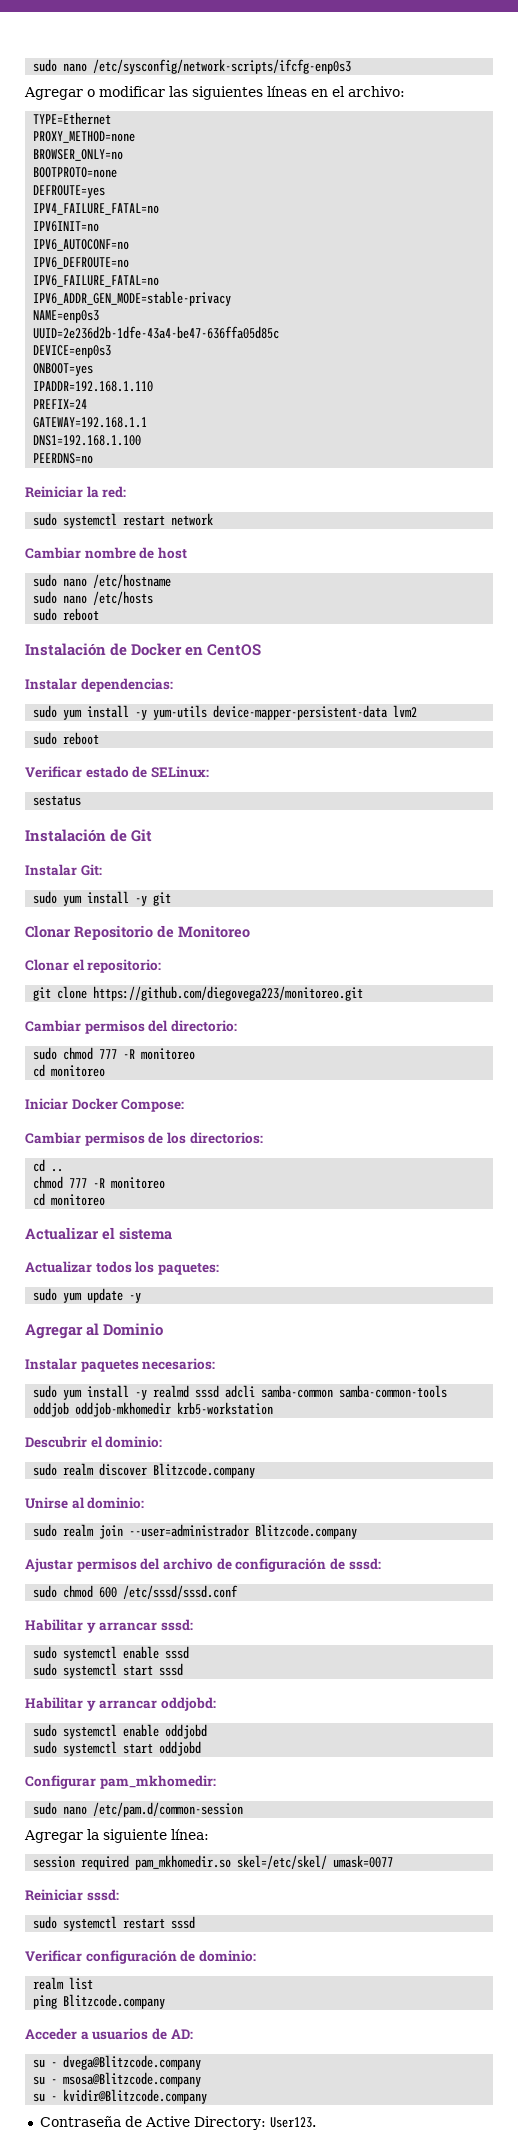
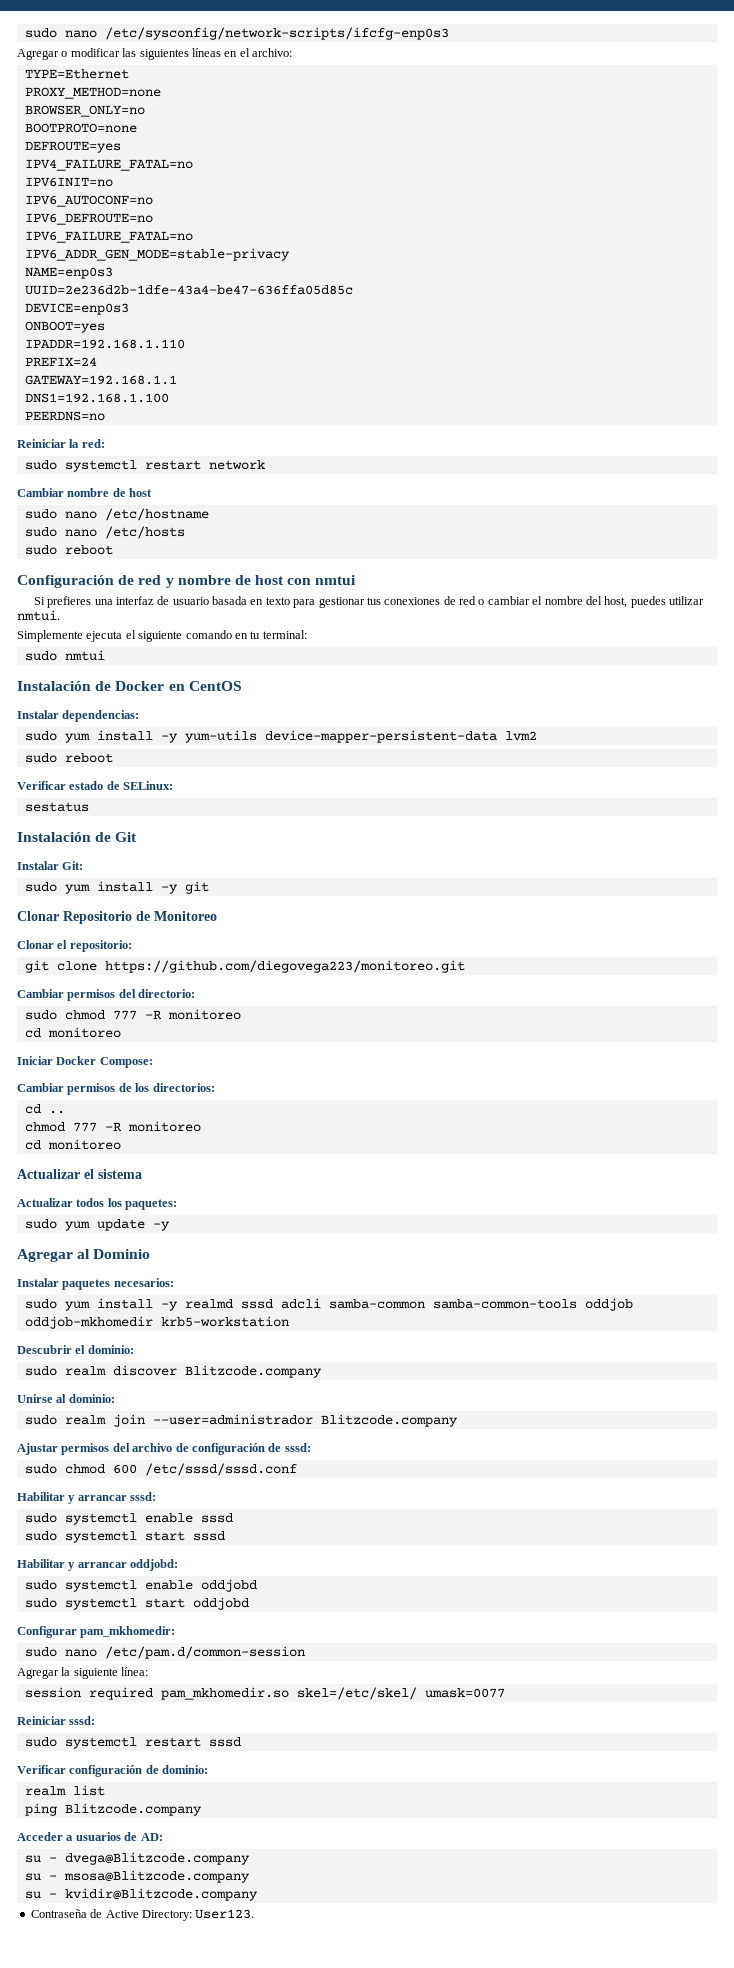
+ Configuración de red y nombre de host con nmtui
+ Si prefieres una interfaz de usuario basada en texto para gestionar tus conexiones de red o cambiar el nombre del host, puedes utilizar nmtui.
+ Simplemente ejecuta el siguiente comando en tu terminal:
+ sudo nmtui

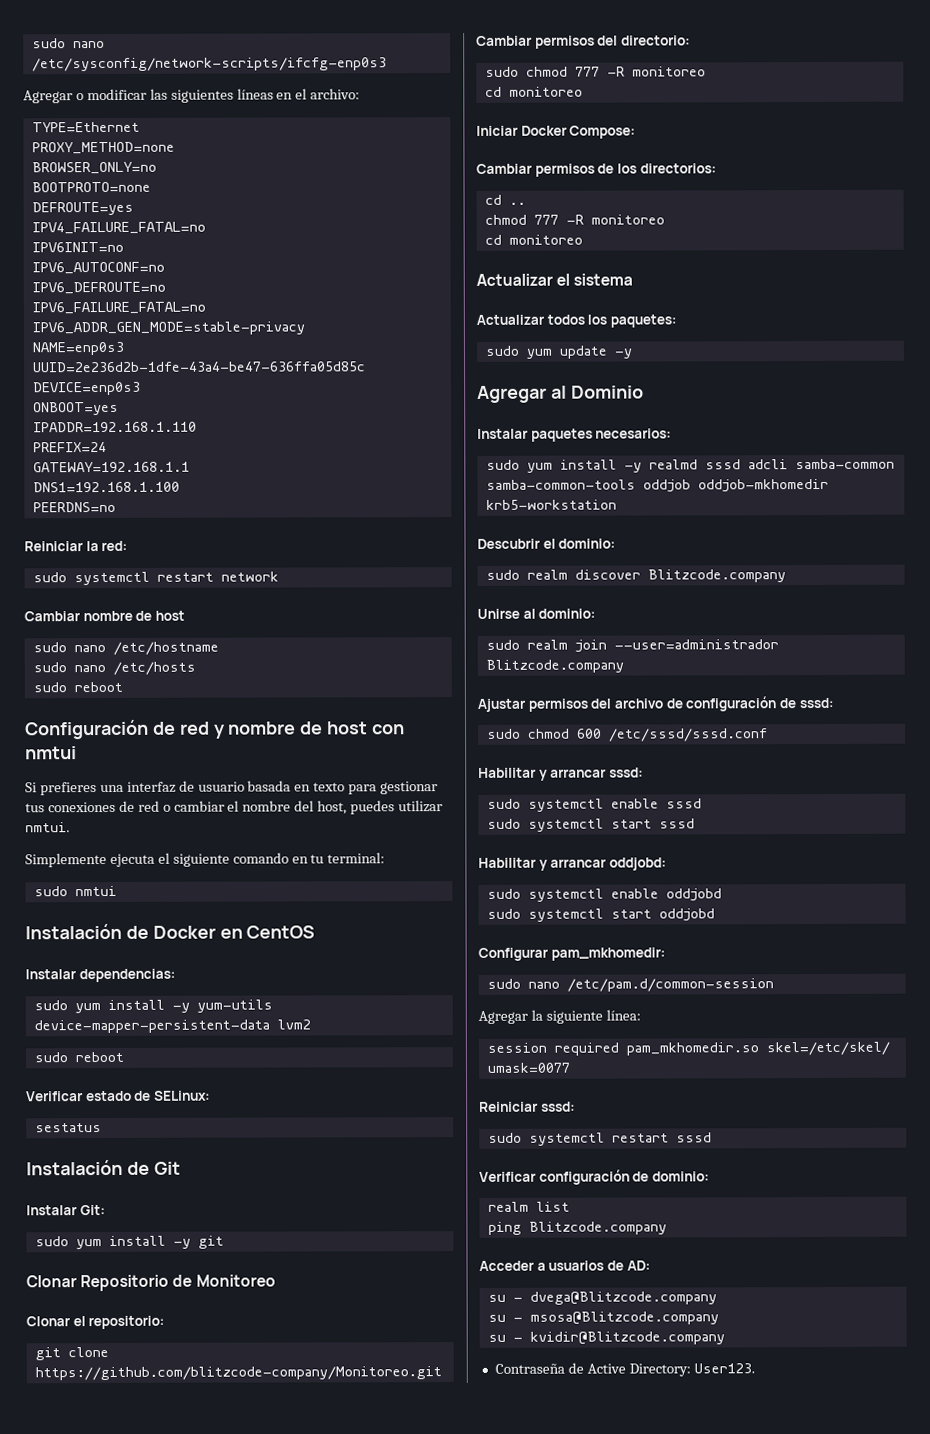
- git clone https://github.com/diegovega223/monitoreo.git
+ git clone https://github.com/blitzcode-company/Monitoreo.git

